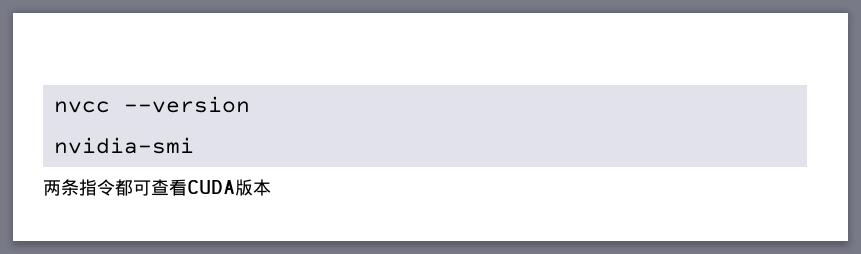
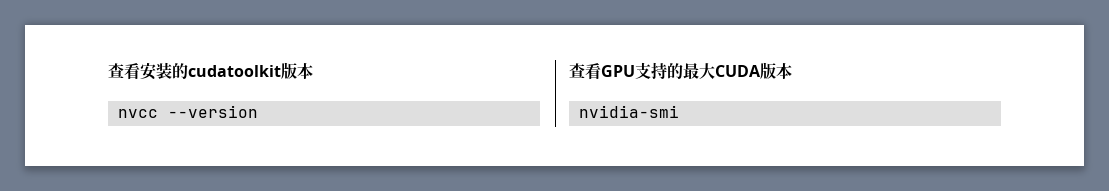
+ 查看安装的cudatoolkit版本
  nvcc --version
- nvidia-smi
- 两条指令都可查看CUDA版本
+ 查看GPU支持的最大CUDA版本
+ nvidia-smi

